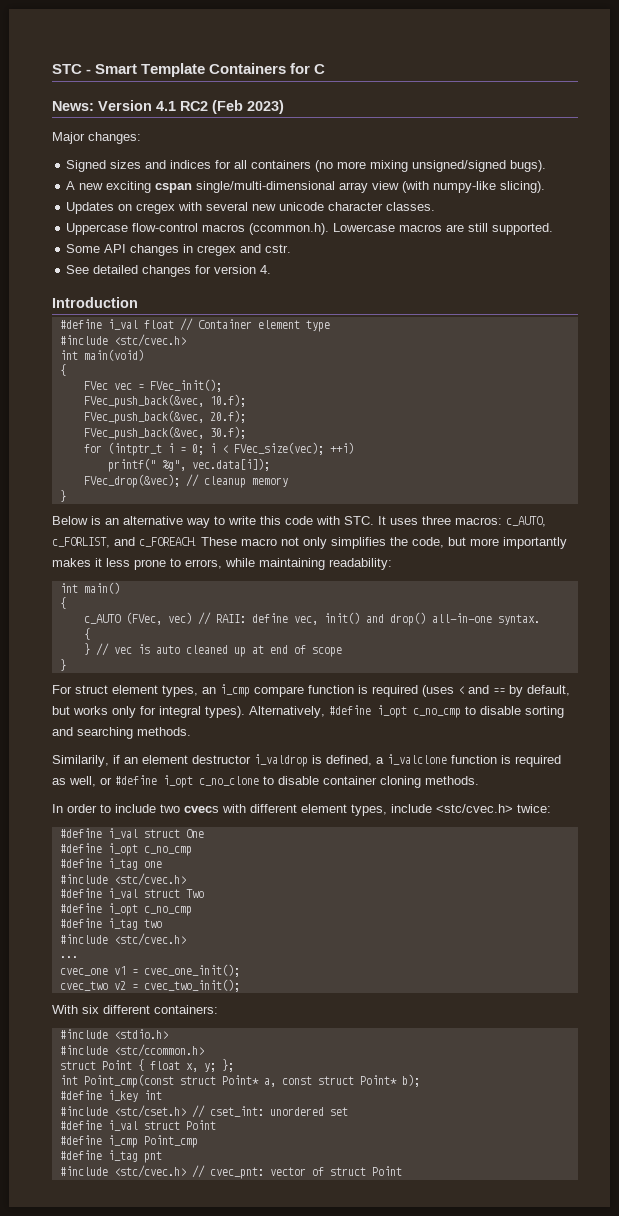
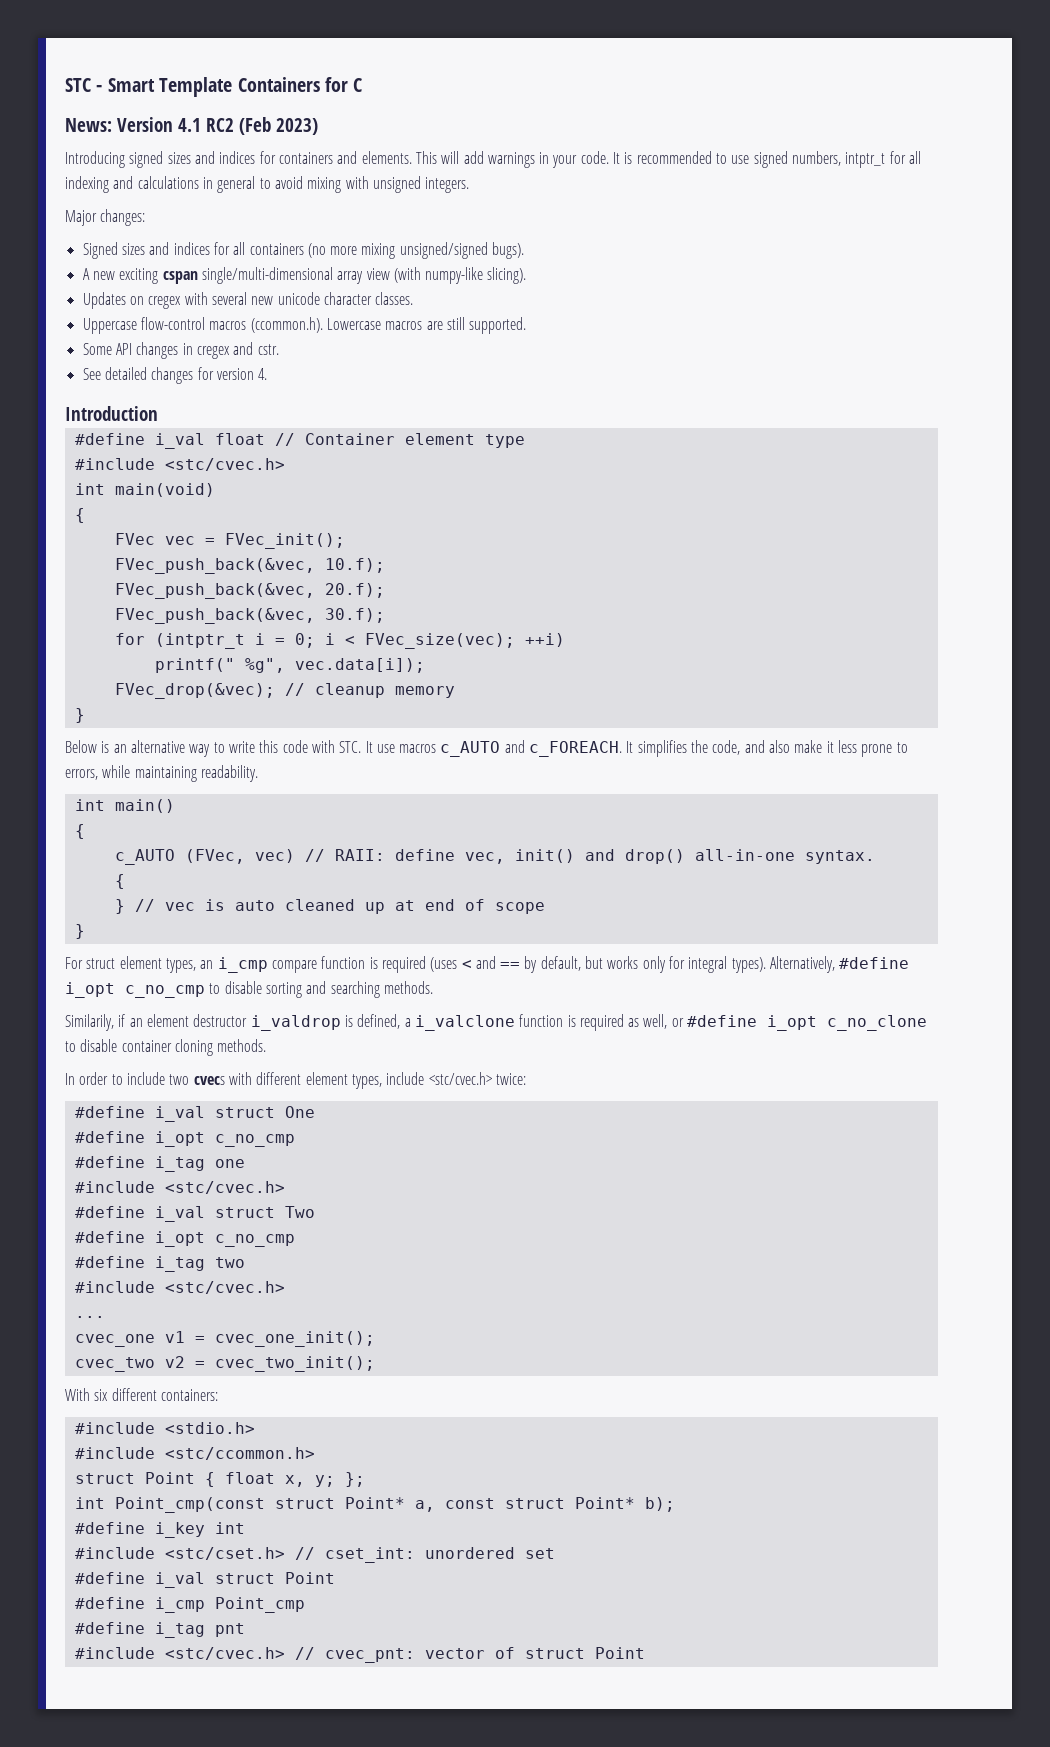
+ Introducing signed sizes and indices for containers and elements. This will add warnings in your code. It is recommended to use signed numbers, intptr_t for all indexing and calculations in general to avoid mixing with unsigned integers.
- Below is an alternative way to write this code with STC. It uses three macros: c_AUTO, c_FORLIST, and c_FOREACH. These macro not only simplifies the code, but more importantly makes it less prone to errors, while maintaining readability:
+ Below is an alternative way to write this code with STC. It use macros c_AUTO and c_FOREACH. It simplifies the code, and also make it less prone to errors, while maintaining readability.

